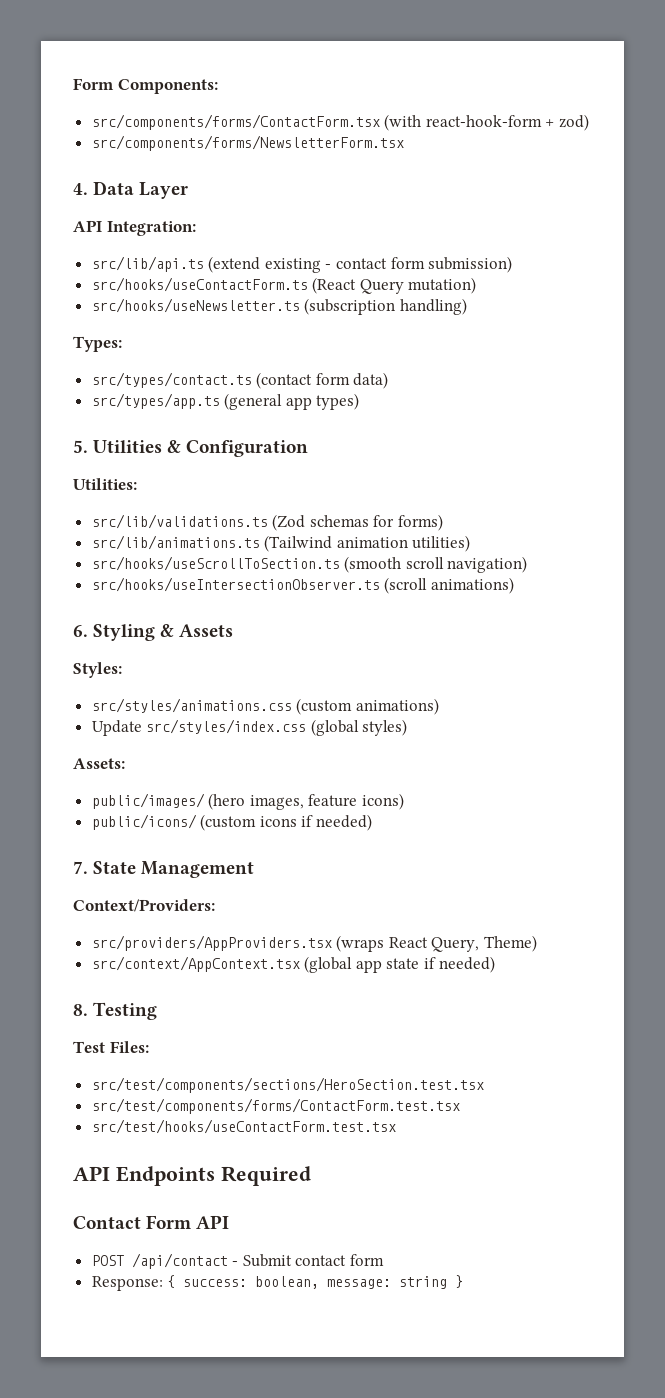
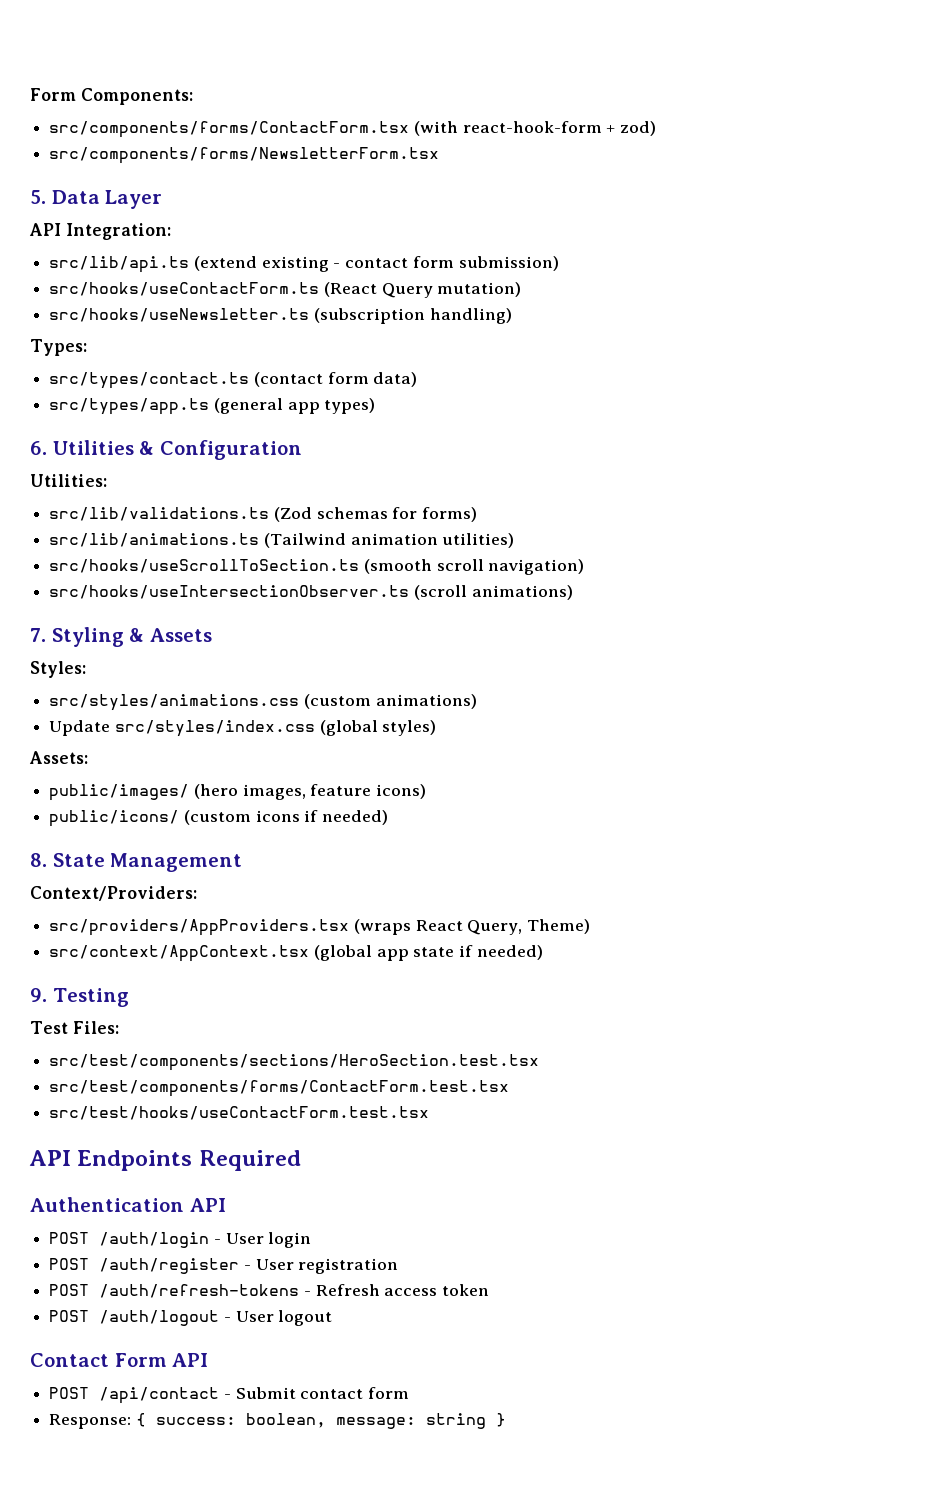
- 4. Data Layer
+ 5. Data Layer
- 5. Utilities & Configuration
+ 6. Utilities & Configuration
- 6. Styling & Assets
+ 7. Styling & Assets
- 7. State Management
+ 8. State Management
- 8. Testing
+ 9. Testing
+ Authentication API
+ POST /auth/login - User login
+ POST /auth/register - User registration
+ POST /auth/refresh-tokens - Refresh access token
+ POST /auth/logout - User logout

